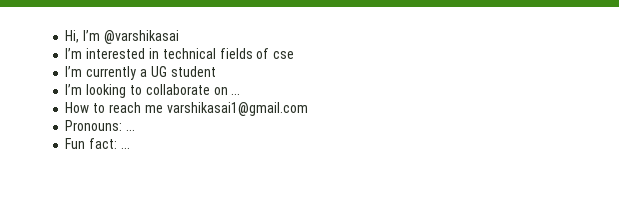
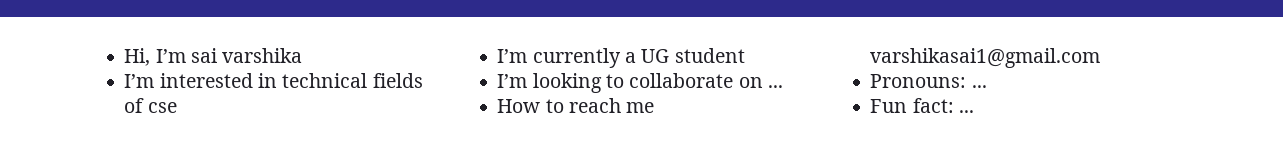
- Hi, I’m @varshikasai
+ Hi, I’m sai varshika

